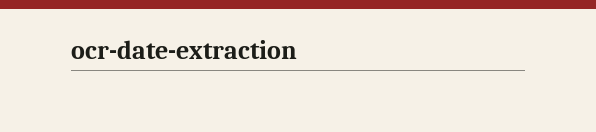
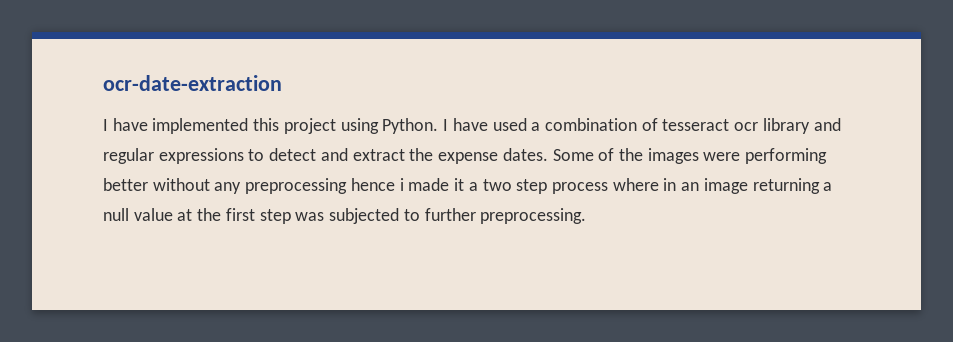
+ I have implemented this project using Python. I have used a combination of tesseract ocr library and regular expressions to detect and extract the expense dates. Some of the images were performing better without any preprocessing hence i made it a two step process where in an image returning a null value at the first step was subjected to further preprocessing.

